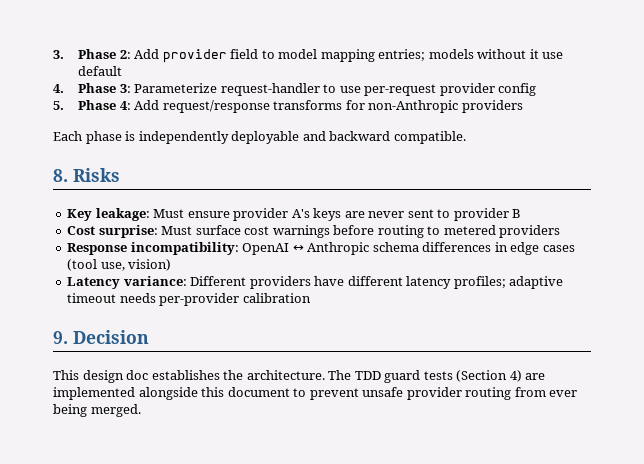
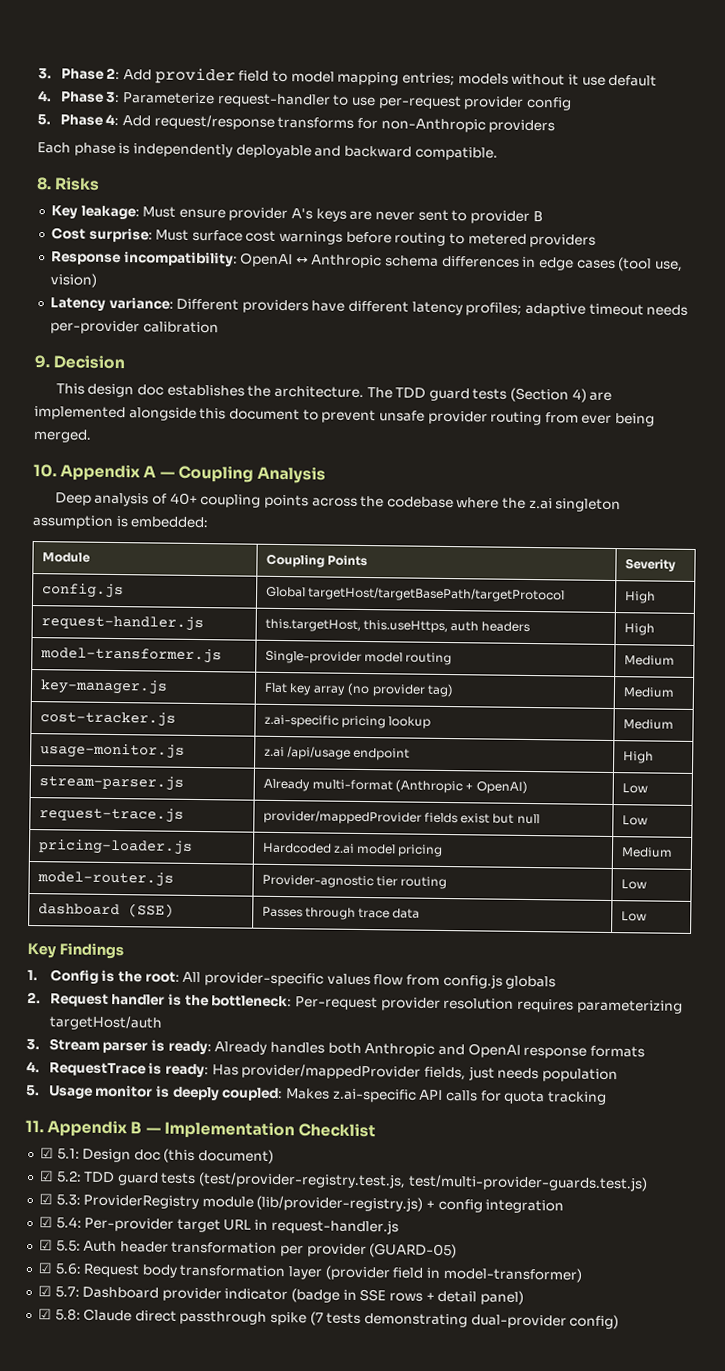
+ 10. Appendix A — Coupling Analysis
+ Deep analysis of 40+ coupling points across the codebase where the z.ai singleton assumption is embedded:
+ Module | Coupling Points | Severity
+ config.js | Global targetHost/targetBasePath/targetProtocol | High
+ request-handler.js | this.targetHost, this.useHttps, auth headers | High
+ model-transformer.js | Single-provider model routing | Medium
+ key-manager.js | Flat key array (no provider tag) | Medium
+ cost-tracker.js | z.ai-specific pricing lookup | Medium
+ usage-monitor.js | z.ai /api/usage endpoint | High
+ stream-parser.js | Already multi-format (Anthropic + OpenAI) | Low
+ request-trace.js | provider/mappedProvider fields exist but null | Low
+ pricing-loader.js | Hardcoded z.ai model pricing | Medium
+ model-router.js | Provider-agnostic tier routing | Low
+ dashboard (SSE) | Passes through trace data | Low
+ Key Findings
+ 1. Config is the root: All provider-specific values flow from config.js globals
+ 2. Request handler is the bottleneck: Per-request provider resolution requires parameterizing targetHost/auth
+ 3. Stream parser is ready: Already handles both Anthropic and OpenAI response formats
+ 4. RequestTrace is ready: Has provider/mappedProvider fields, just needs population
+ 5. Usage monitor is deeply coupled: Makes z.ai-specific API calls for quota tracking
+ 11. Appendix B — Implementation Checklist
+ ☑ 5.1: Design doc (this document)
+ ☑ 5.2: TDD guard tests (test/provider-registry.test.js, test/multi-provider-guards.test.js)
+ ☑ 5.3: ProviderRegistry module (lib/provider-registry.js) + config integration
+ ☑ 5.4: Per-provider target URL in request-handler.js
+ ☑ 5.5: Auth header transformation per provider (GUARD-05)
+ ☑ 5.6: Request body transformation layer (provider field in model-transformer)
+ ☑ 5.7: Dashboard provider indicator (badge in SSE rows + detail panel)
+ ☑ 5.8: Claude direct passthrough spike (7 tests demonstrating dual-provider config)

